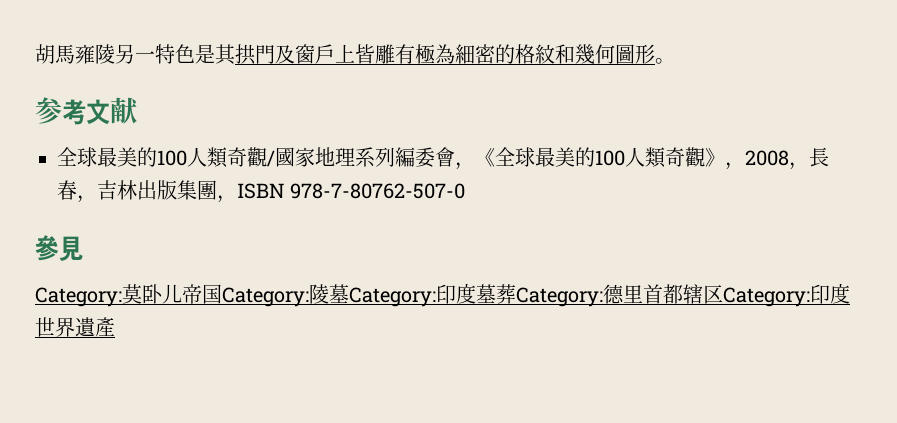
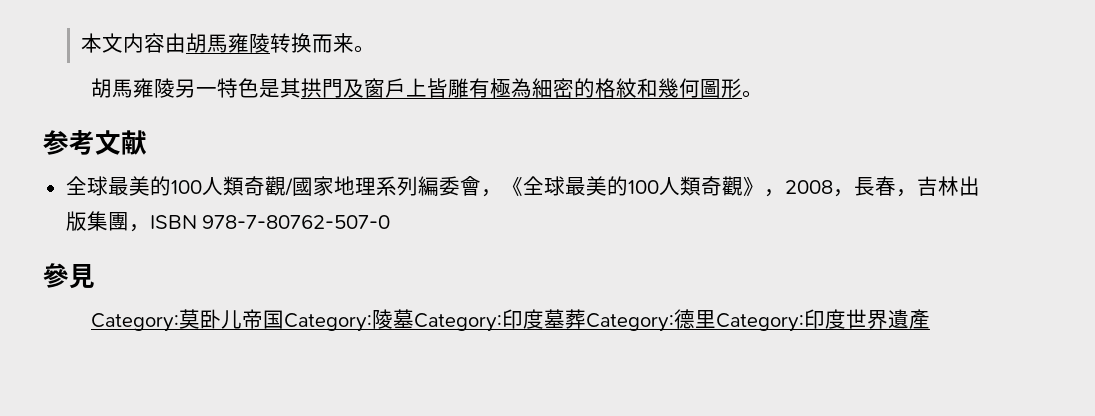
+ 本文内容由胡馬雍陵转换而来。
- Category:莫卧儿帝国Category:陵墓Category:印度墓葬Category:德里首都辖区Category:印度世界遺產
+ Category:莫卧儿帝国Category:陵墓Category:印度墓葬Category:德里Category:印度世界遺產

